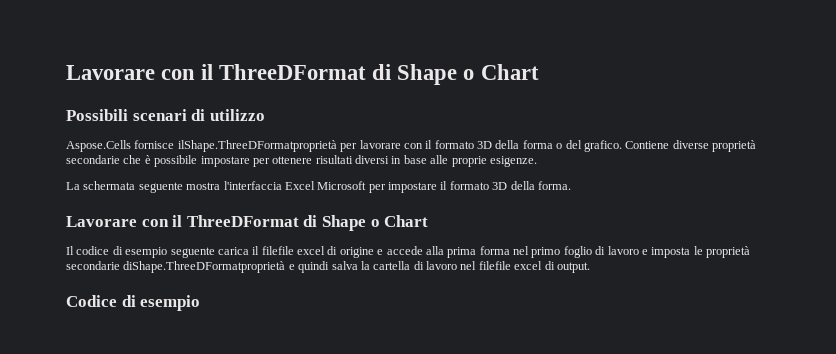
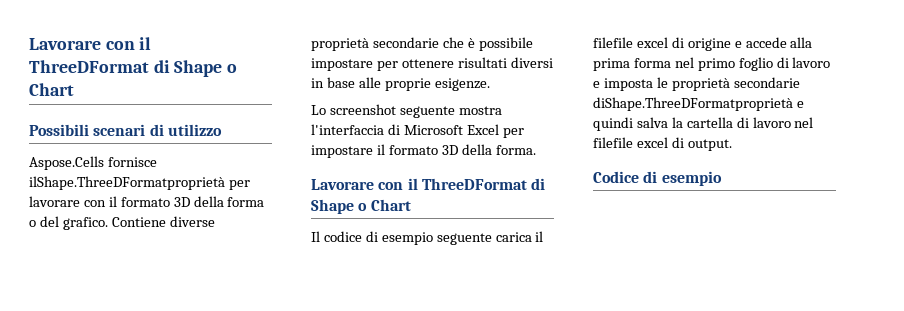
- La schermata seguente mostra l'interfaccia Excel Microsoft per impostare il formato 3D della forma.
+ Lo screenshot seguente mostra l'interfaccia di Microsoft Excel per impostare il formato 3D della forma.

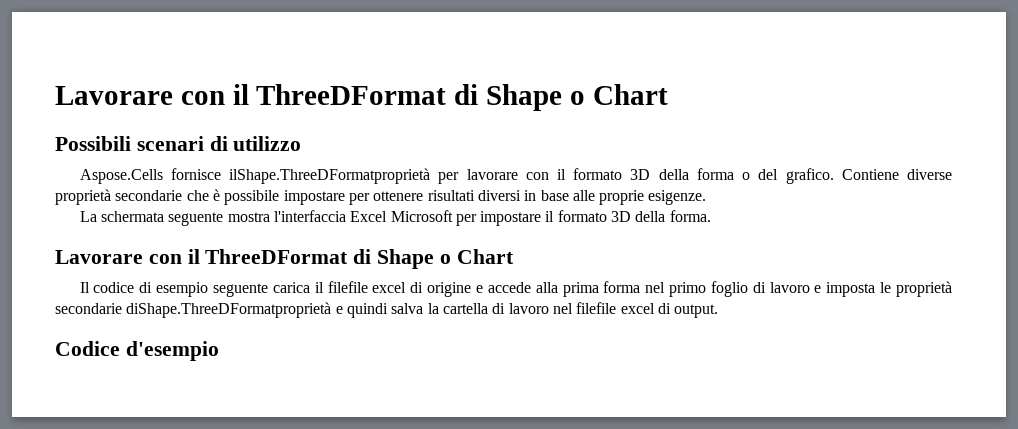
- Lo screenshot seguente mostra l'interfaccia di Microsoft Excel per impostare il formato 3D della forma.
+ La schermata seguente mostra l'interfaccia Excel Microsoft per impostare il formato 3D della forma.
- Codice di esempio
+ Codice d'esempio

